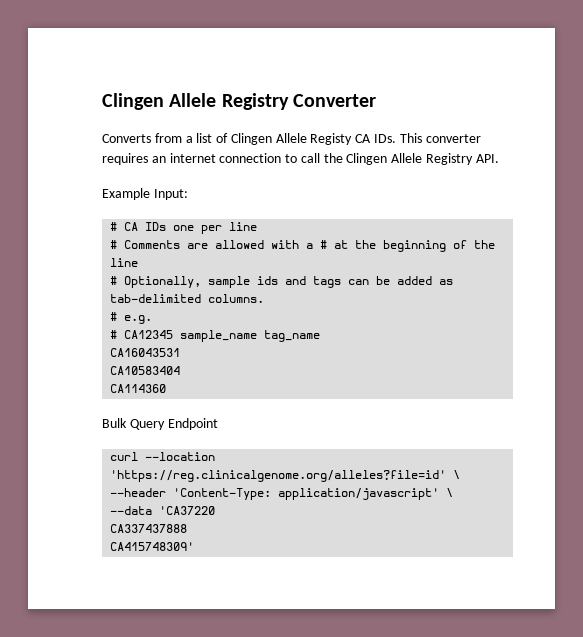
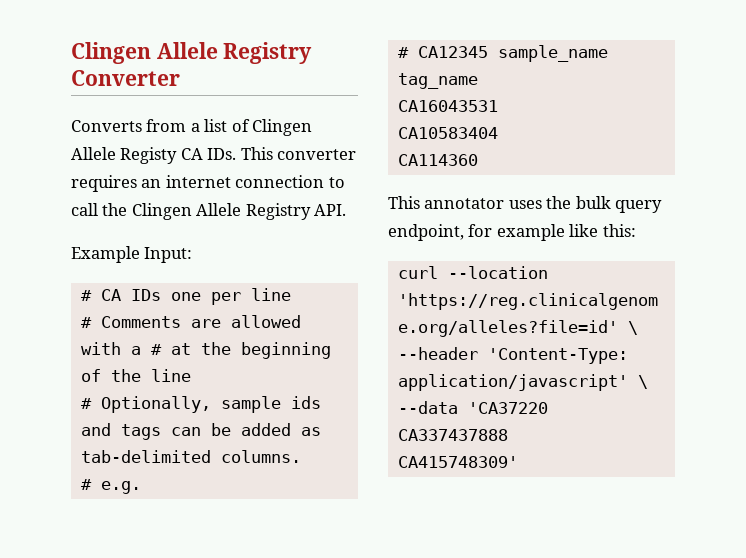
- Bulk Query Endpoint
+ This annotator uses the bulk query endpoint, for example like this:

